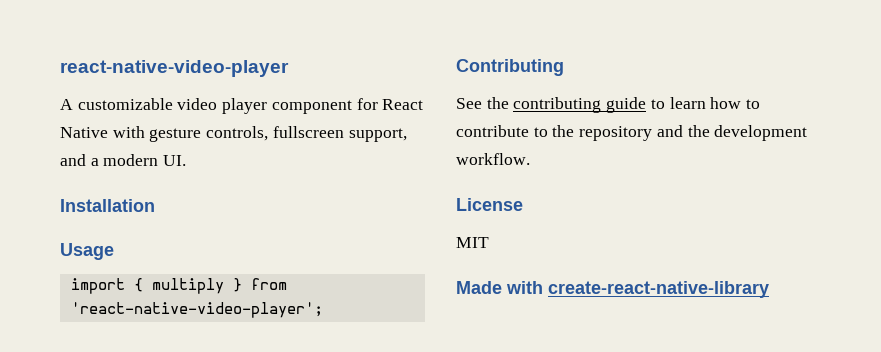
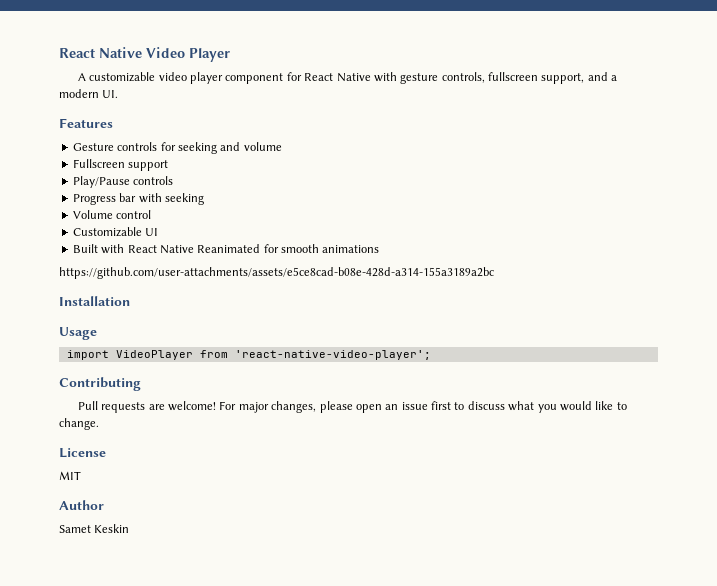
- react-native-video-player
+ React Native Video Player
+ Features
+ Gesture controls for seeking and volume
+ Fullscreen support
+ Play/Pause controls
+ Progress bar with seeking
+ Volume control
+ Customizable UI
+ Built with React Native Reanimated for smooth animations
+ https://github.com/user-attachments/assets/e5ce8cad-b08e-428d-a314-155a3189a2bc
- import { multiply } from 'react-native-video-player';
+ import VideoPlayer from 'react-native-video-player';
- See the contributing guide to learn how to contribute to the repository and the development workflow.
+ Pull requests are welcome! For major changes, please open an issue first to discuss what you would like to change.
- Made with create-react-native-library
+ Author
+ Samet Keskin

